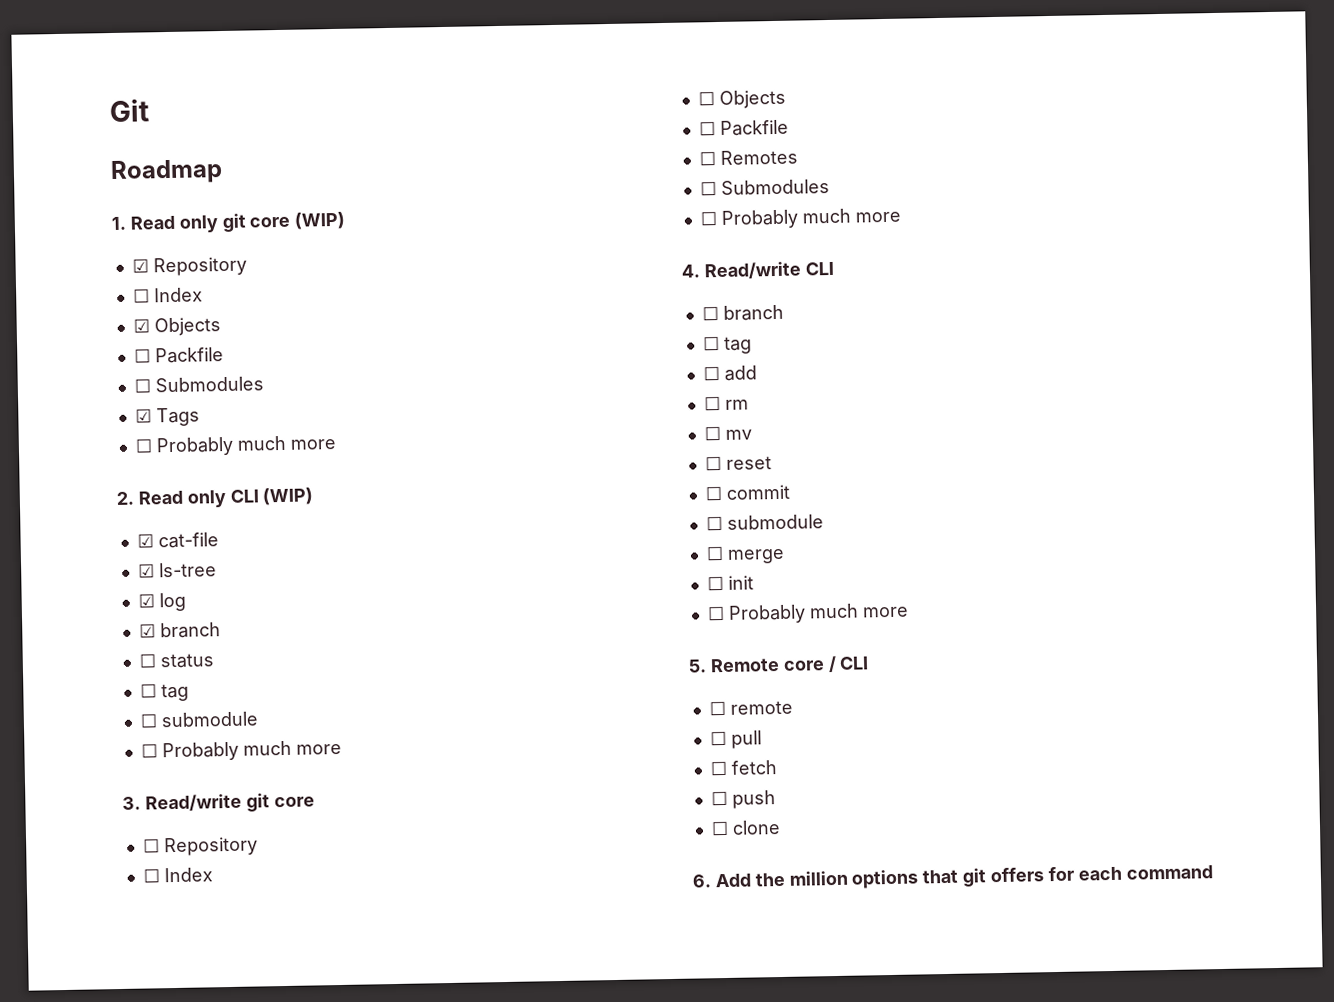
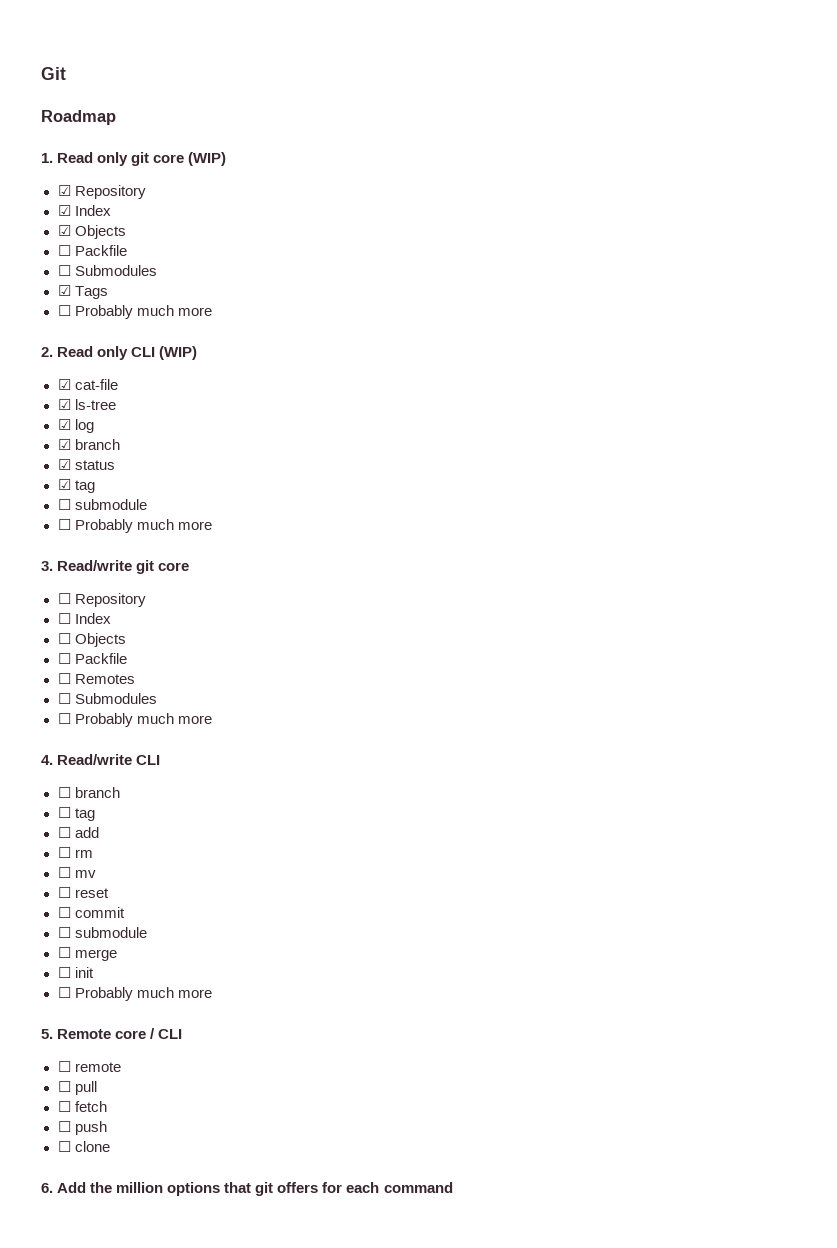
  ☑ Repository
- ☐ Index
+ ☑ Index
- ☐ status
- ☐ tag
+ ☑ status
+ ☑ tag

